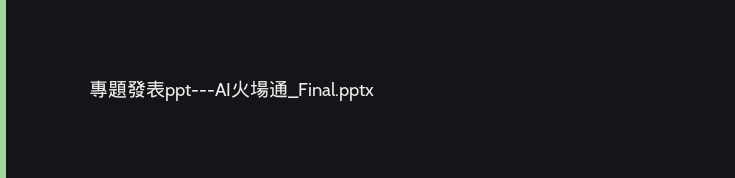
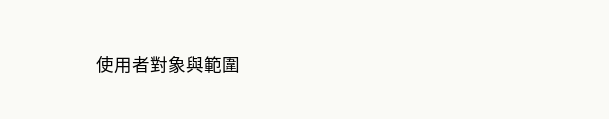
- 專題發表ppt---AI火場通_Final.pptx
+ 使用者對象與範圍

